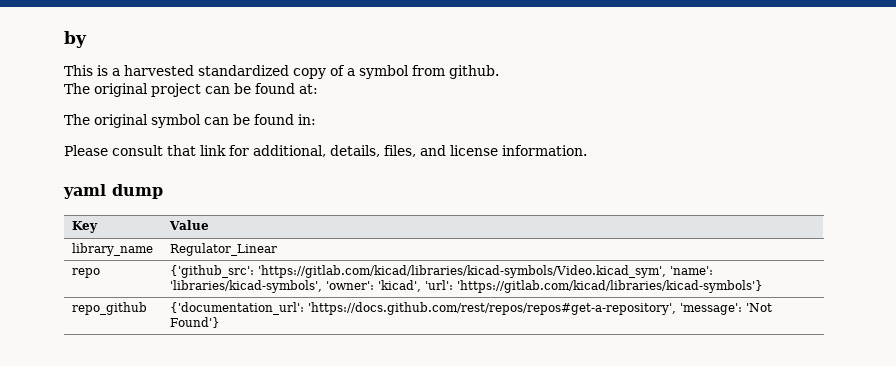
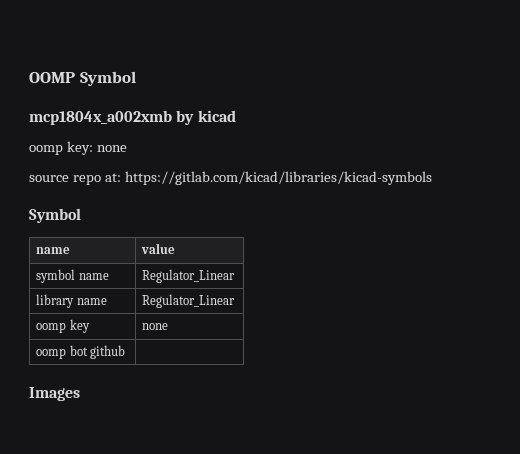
- by
- This is a harvested standardized copy of a symbol from github.
- The original project can be found at:
- The original symbol can be found in:
- Please consult that link for additional, details, files, and license information.
- yaml dump
- Key | Value
- library_name | Regulator_Linear
- repo | {'github_src': 'https://gitlab.com/kicad/libraries/kicad-symbols/Video.kicad_sym', 'name': 'libraries/kicad-symbols', 'owner': 'kicad', 'url': 'https://gitlab.com/kicad/libraries/kicad-symbols'}
- repo_github | {'documentation_url': 'https://docs.github.com/rest/repos/repos#get-a-repository', 'message': 'Not Found'}
+ OOMP Symbol
+ mcp1804x_a002xmb by kicad
+ oomp key: none
+ source repo at: https://gitlab.com/kicad/libraries/kicad-symbols
+ Symbol
+ name | value
+ symbol name | Regulator_Linear
+ library name | Regulator_Linear
+ oomp key | none
+ oomp bot github |
+ Images

